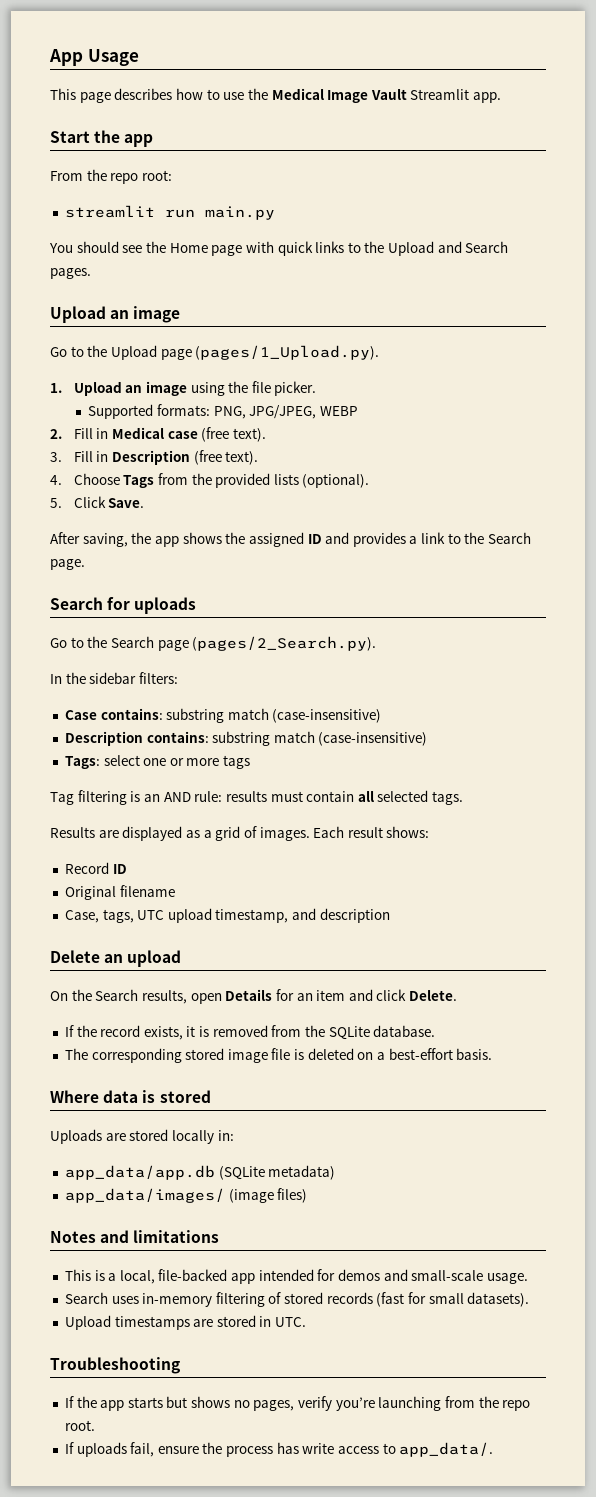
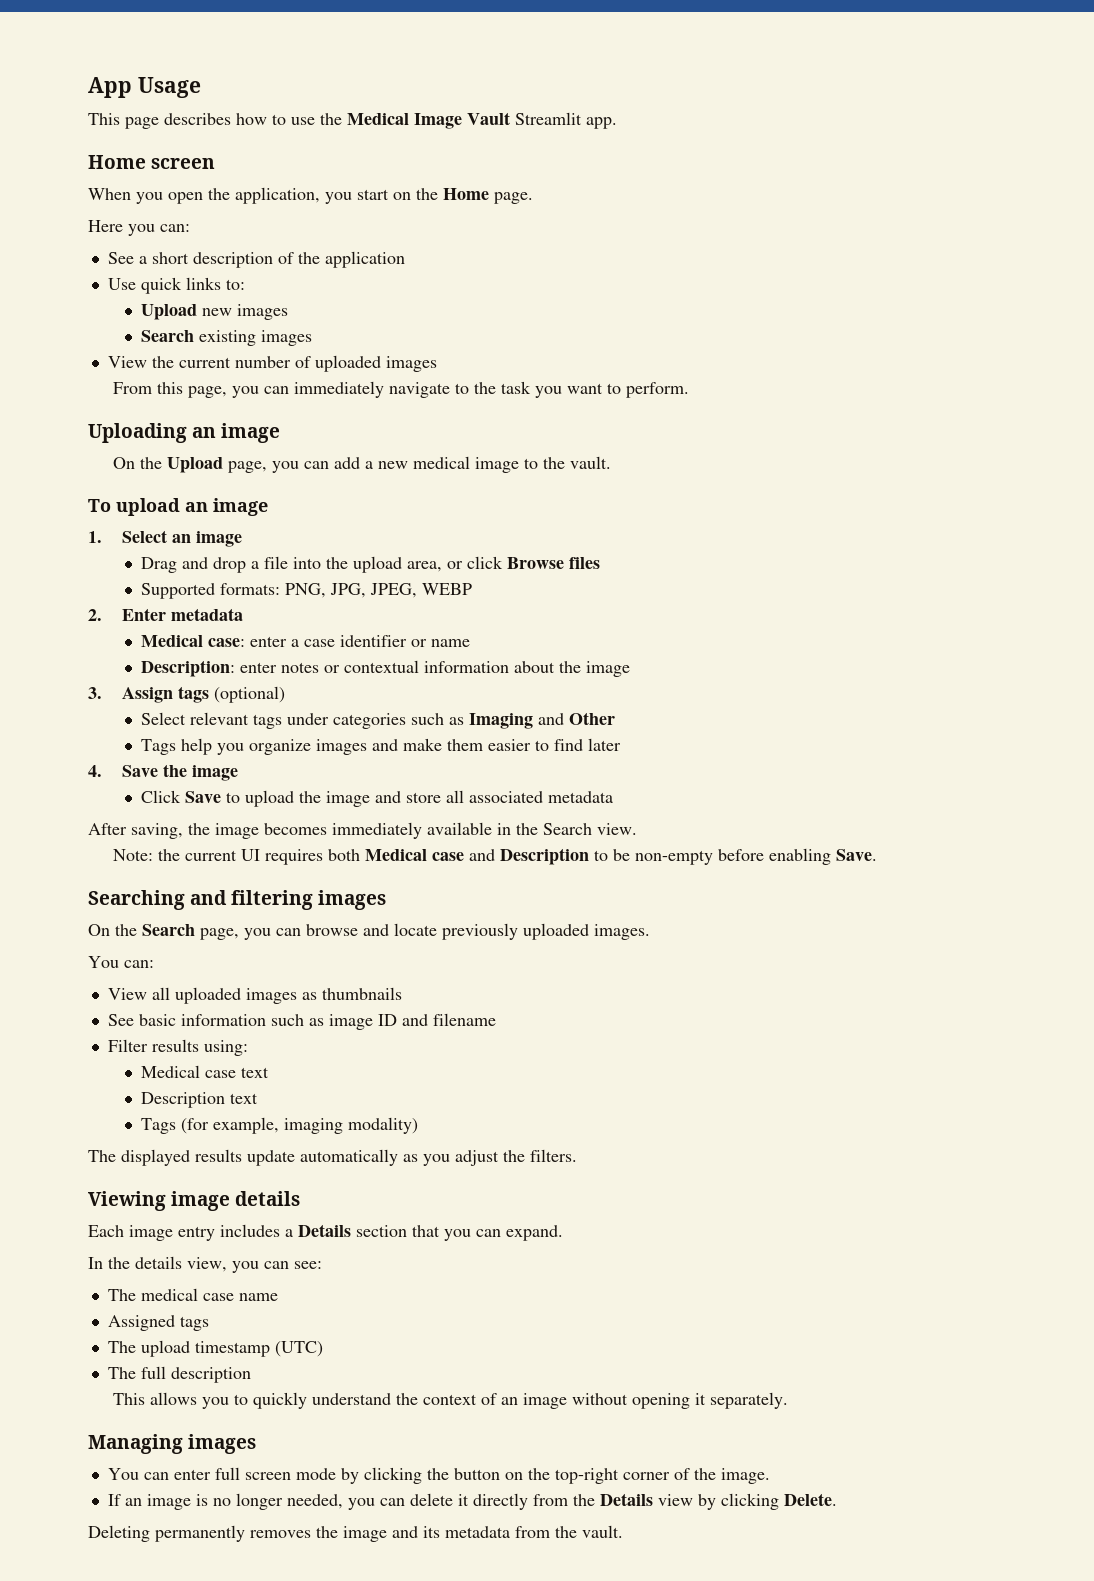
- Start the app
- From the repo root:
- streamlit run main.py
- You should see the Home page with quick links to the Upload and Search pages.
- Upload an image
- Go to the Upload page (pages/1_Upload.py).
+ Home screen
+ When you open the application, you start on the Home page.
+ Here you can:
+ See a short description of the application
+ Use quick links to:
+ Upload new images
+ Search existing images
+ View the current number of uploaded images
+ From this page, you can immediately navigate to the task you want to perform.
+ Uploading an image
+ On the Upload page, you can add a new medical image to the vault.
+ To upload an image
- 1. Upload an image using the file picker.
+ 1. Select an image
+ Drag and drop a file into the upload area, or click Browse files
- Supported formats: PNG, JPG/JPEG, WEBP
+ Supported formats: PNG, JPG, JPEG, WEBP
- 2. Fill in Medical case (free text).
- 3. Fill in Description (free text).
- 4. Choose Tags from the provided lists (optional).
- 5. Click Save.
- After saving, the app shows the assigned ID and provides a link to the Search page.
- Search for uploads
- Go to the Search page (pages/2_Search.py).
- In the sidebar filters:
- Case contains: substring match (case-insensitive)
- Description contains: substring match (case-insensitive)
- Tags: select one or more tags
- Tag filtering is an AND rule: results must contain all selected tags.
- Results are displayed as a grid of images. Each result shows:
- Record ID
- Original filename
- Case, tags, UTC upload timestamp, and description
- Delete an upload
- On the Search results, open Details for an item and click Delete.
- If the record exists, it is removed from the SQLite database.
- The corresponding stored image file is deleted on a best-effort basis.
- Where data is stored
- Uploads are stored locally in:
- app_data/app.db (SQLite metadata)
- app_data/images/ (image files)
- Notes and limitations
- This is a local, file-backed app intended for demos and small-scale usage.
- Search uses in-memory filtering of stored records (fast for small datasets).
- Upload timestamps are stored in UTC.
- Troubleshooting
- If the app starts but shows no pages, verify you’re launching from the repo root.
- If uploads fail, ensure the process has write access to app_data/.
+ 2. Enter metadata
+ Medical case: enter a case identifier or name
+ Description: enter notes or contextual information about the image
+ 3. Assign tags (optional)
+ Select relevant tags under categories such as Imaging and Other
+ Tags help you organize images and make them easier to find later
+ 4. Save the image
+ Click Save to upload the image and store all associated metadata
+ After saving, the image becomes immediately available in the Search view.
+ Note: the current UI requires both Medical case and Description to be non-empty before enabling Save.
+ Searching and filtering images
+ On the Search page, you can browse and locate previously uploaded images.
+ You can:
+ View all uploaded images as thumbnails
+ See basic information such as image ID and filename
+ Filter results using:
+ Medical case text
+ Description text
+ Tags (for example, imaging modality)
+ The displayed results update automatically as you adjust the filters.
+ Viewing image details
+ Each image entry includes a Details section that you can expand.
+ In the details view, you can see:
+ The medical case name
+ Assigned tags
+ The upload timestamp (UTC)
+ The full description
+ This allows you to quickly understand the context of an image without opening it separately.
+ Managing images
+ You can enter full screen mode by clicking the button on the top-right corner of the image.
+ If an image is no longer needed, you can delete it directly from the Details view by clicking Delete.
+ Deleting permanently removes the image and its metadata from the vault.

